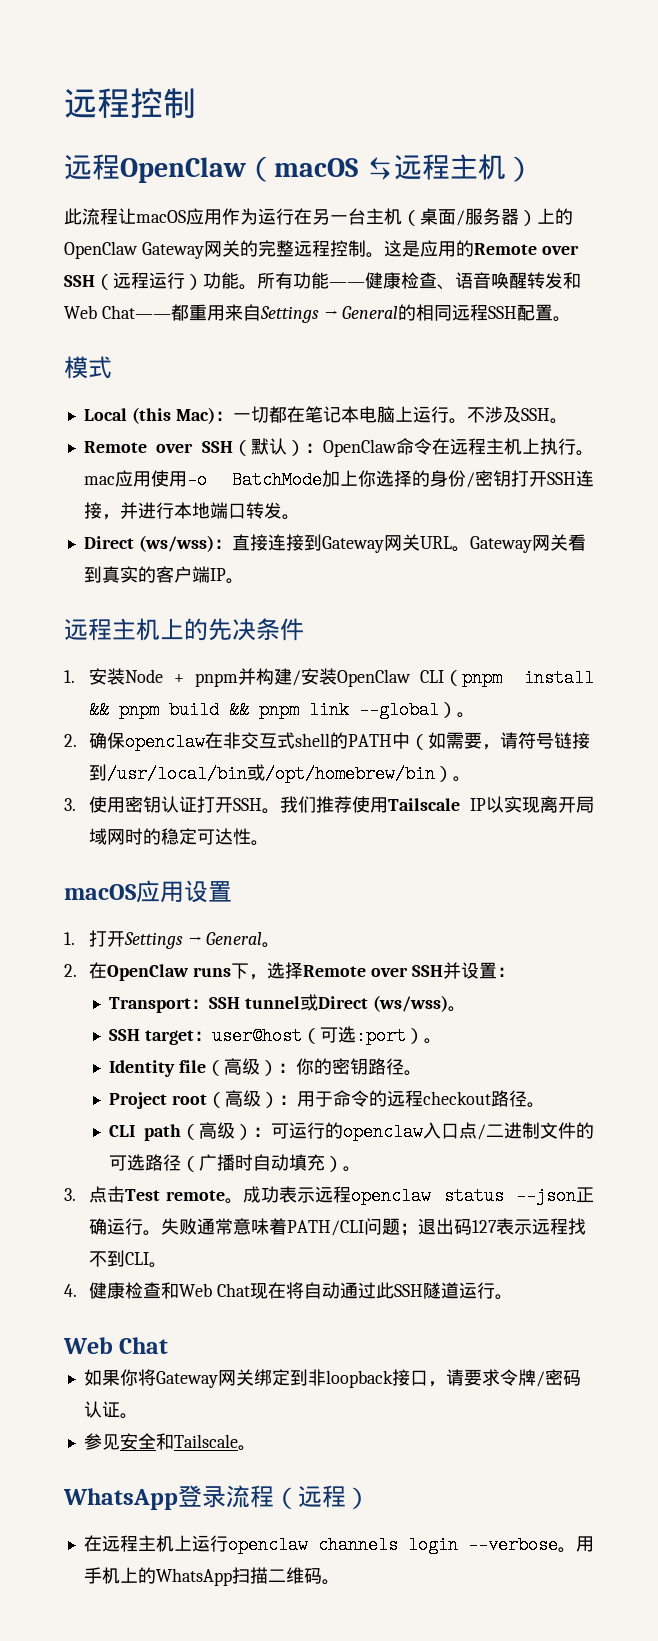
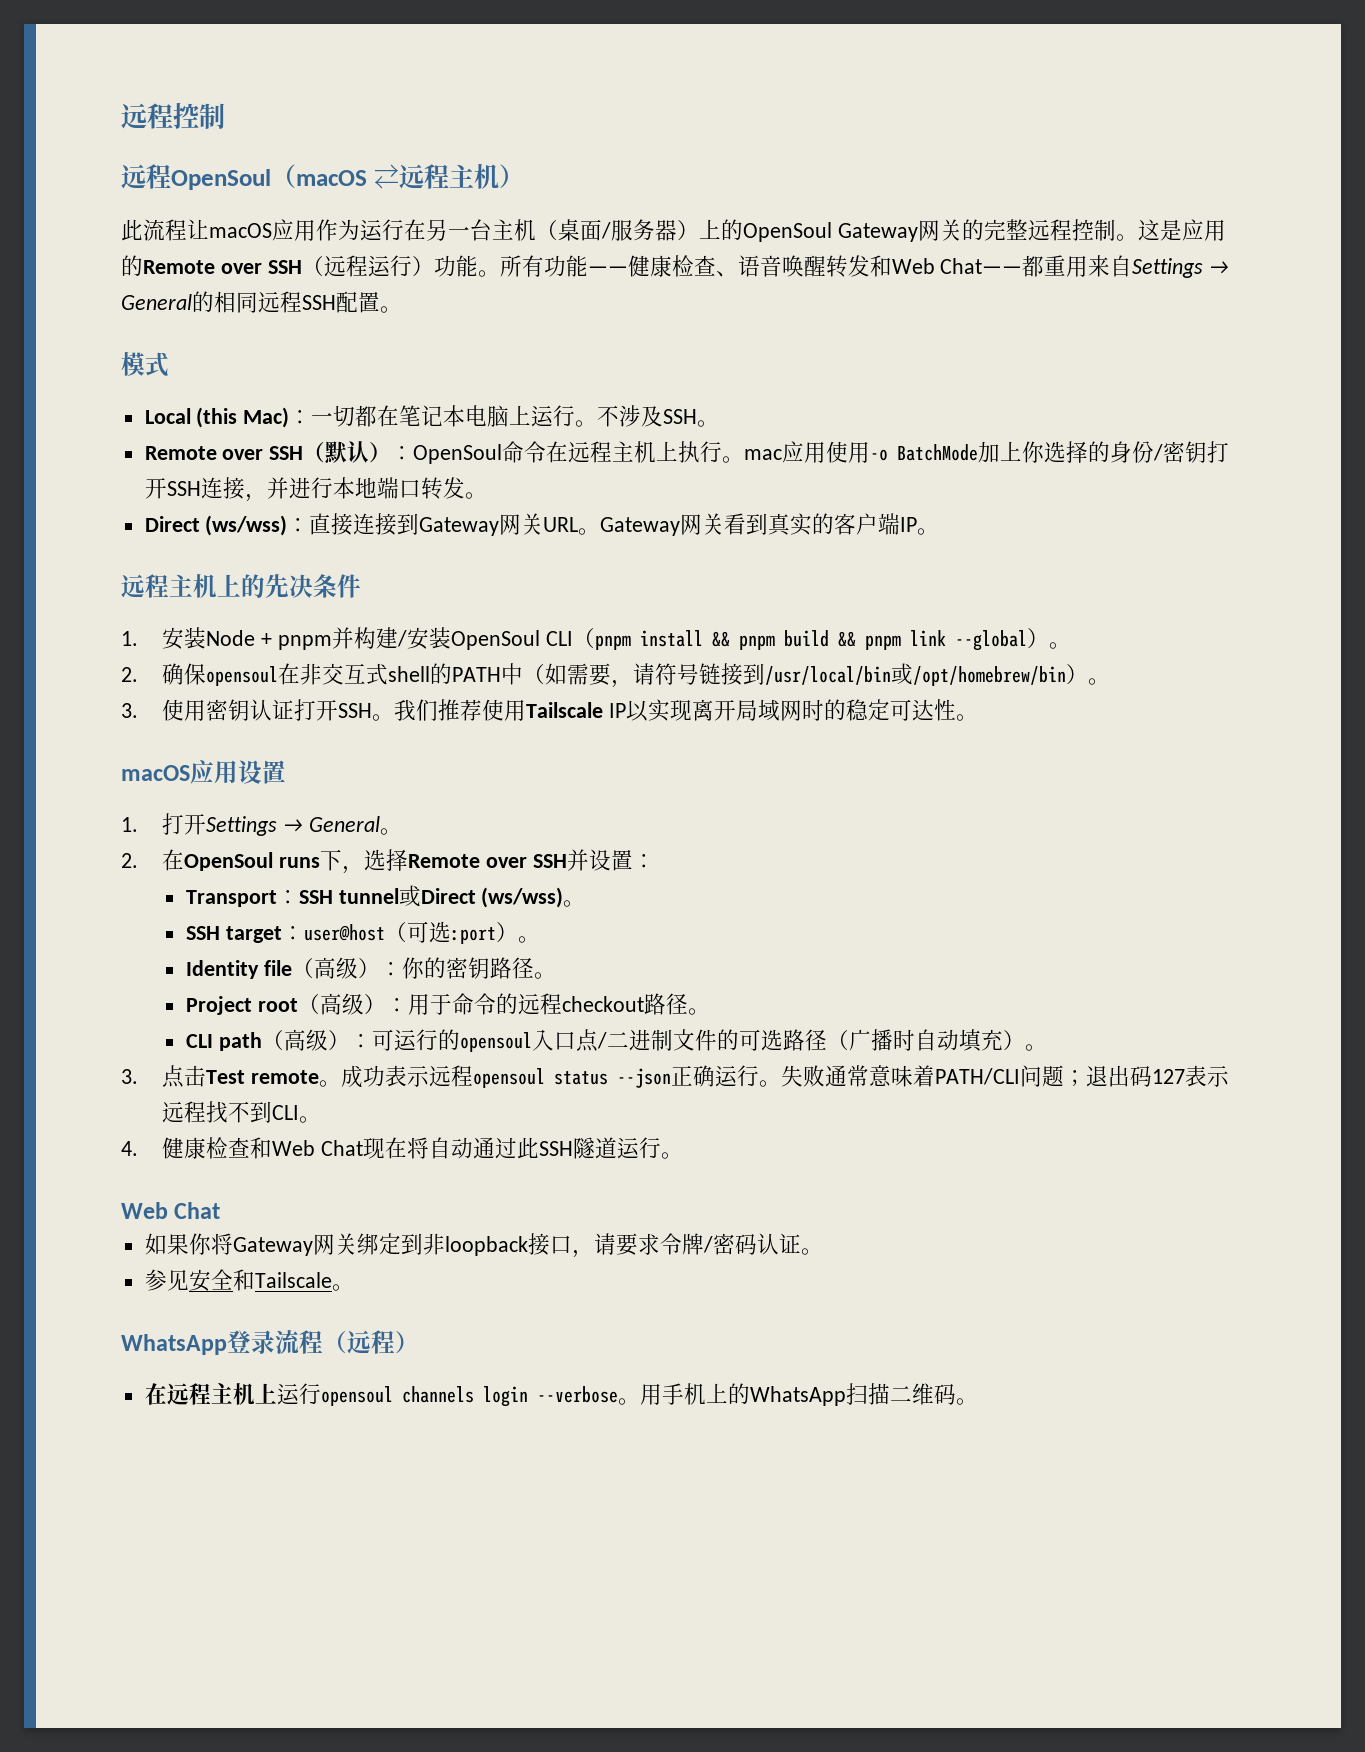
- 远程OpenClaw（macOS ⇄远程主机）
+ 远程OpenSoul（macOS ⇄远程主机）
- 此流程让macOS应用作为运行在另一台主机（桌面/服务器）上的OpenClaw Gateway网关的完整远程控制。
+ 此流程让macOS应用作为运行在另一台主机（桌面/服务器）上的OpenSoul Gateway网关的完整远程控制。
- Remote over SSH（默认）：OpenClaw命令在远程主机上执行。mac应用使用-o BatchMode加上你选择的身份/密钥打开SSH连接，并进行本地端口转发。
+ Remote over SSH（默认）：OpenSoul命令在远程主机上执行。mac应用使用-o BatchMode加上你选择的身份/密钥打开SSH连接，并进行本地端口转发。
- 1.安装Node + pnpm并构建/安装OpenClaw CLI（pnpm install && pnpm build && pnpm link --global）。
+ 1.安装Node + pnpm并构建/安装OpenSoul CLI（pnpm install && pnpm build && pnpm link --global）。
- 2.确保openclaw在非交互式shell的PATH中（如需要，请符号链接到/usr/local/bin或/opt/homebrew/bin）。
+ 2.确保opensoul在非交互式shell的PATH中（如需要，请符号链接到/usr/local/bin或/opt/homebrew/bin）。
- 2.在OpenClaw runs下，选择Remote over SSH并设置：
+ 2.在OpenSoul runs下，选择Remote over SSH并设置：
- CLI path（高级）：可运行的openclaw入口点/二进制文件的可选路径（广播时自动填充）。
+ CLI path（高级）：可运行的opensoul入口点/二进制文件的可选路径（广播时自动填充）。
- 成功表示远程openclaw status --json正确运行。
+ 成功表示远程opensoul status --json正确运行。
- 在远程主机上运行openclaw channels login --verbose。
+ 在远程主机上运行opensoul channels login --verbose。

